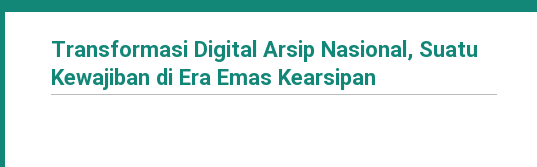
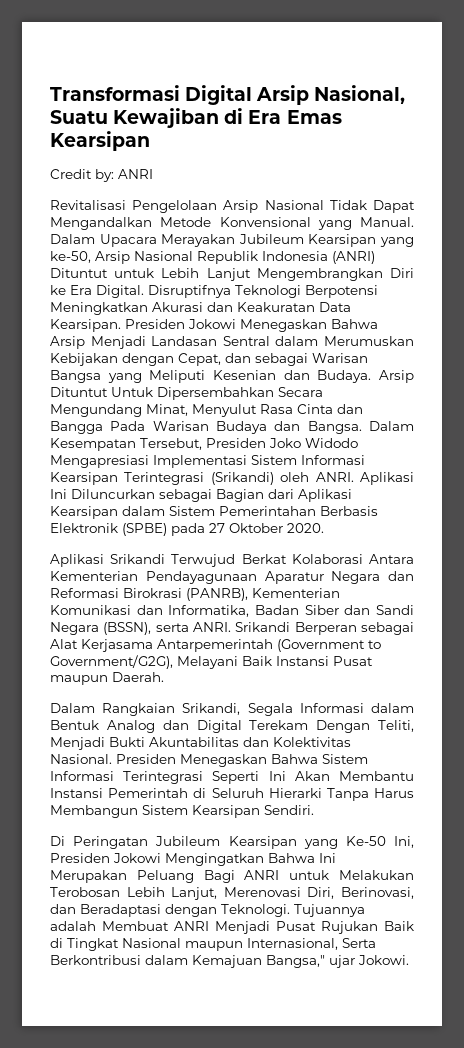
+ Credit by: ANRI
+ Revitalisasi Pengelolaan Arsip Nasional Tidak Dapat Mengandalkan Metode Konvensional yang Manual. Dalam Upacara Merayakan Jubileum Kearsipan yang ke-50, Arsip Nasional Republik Indonesia (ANRI) Dituntut untuk Lebih Lanjut Mengembrangkan Diri ke Era Digital. Disruptifnya Teknologi Berpotensi Meningkatkan Akurasi dan Keakuratan Data Kearsipan. Presiden Jokowi Menegaskan Bahwa Arsip Menjadi Landasan Sentral dalam Merumuskan Kebijakan dengan Cepat, dan sebagai Warisan Bangsa yang Meliputi Kesenian dan Budaya. Arsip Dituntut Untuk Dipersembahkan Secara Mengundang Minat, Menyulut Rasa Cinta dan Bangga Pada Warisan Budaya dan Bangsa. Dalam Kesempatan Tersebut, Presiden Joko Widodo Mengapresiasi Implementasi Sistem Informasi Kearsipan Terintegrasi (Srikandi) oleh ANRI. Aplikasi Ini Diluncurkan sebagai Bagian dari Aplikasi Kearsipan dalam Sistem Pemerintahan Berbasis Elektronik (SPBE) pada 27 Oktober 2020.
+ Aplikasi Srikandi Terwujud Berkat Kolaborasi Antara Kementerian Pendayagunaan Aparatur Negara dan Reformasi Birokrasi (PANRB), Kementerian Komunikasi dan Informatika, Badan Siber dan Sandi Negara (BSSN), serta ANRI. Srikandi Berperan sebagai Alat Kerjasama Antarpemerintah (Government to Government/G2G), Melayani Baik Instansi Pusat maupun Daerah.
+ Dalam Rangkaian Srikandi, Segala Informasi dalam Bentuk Analog dan Digital Terekam Dengan Teliti, Menjadi Bukti Akuntabilitas dan Kolektivitas Nasional. Presiden Menegaskan Bahwa Sistem Informasi Terintegrasi Seperti Ini Akan Membantu Instansi Pemerintah di Seluruh Hierarki Tanpa Harus Membangun Sistem Kearsipan Sendiri.
+ Di Peringatan Jubileum Kearsipan yang Ke-50 Ini, Presiden Jokowi Mengingatkan Bahwa Ini Merupakan Peluang Bagi ANRI untuk Melakukan Terobosan Lebih Lanjut, Merenovasi Diri, Berinovasi, dan Beradaptasi dengan Teknologi. Tujuannya adalah Membuat ANRI Menjadi Pusat Rujukan Baik di Tingkat Nasional maupun Internasional, Serta Berkontribusi dalam Kemajuan Bangsa," ujar Jokowi.

